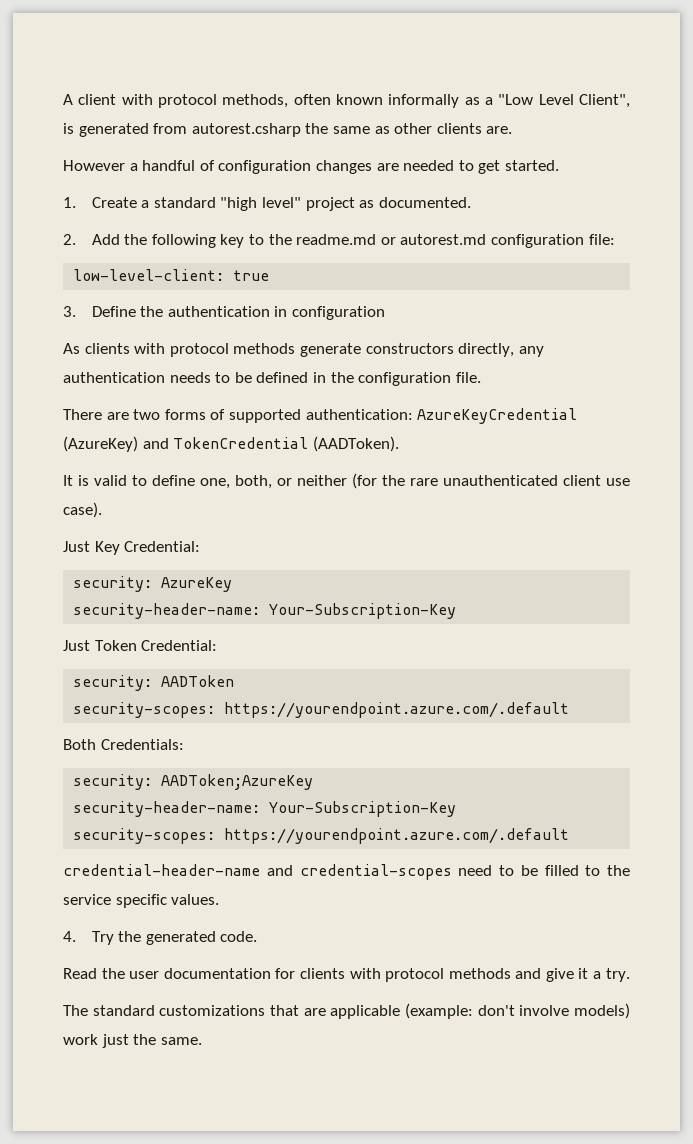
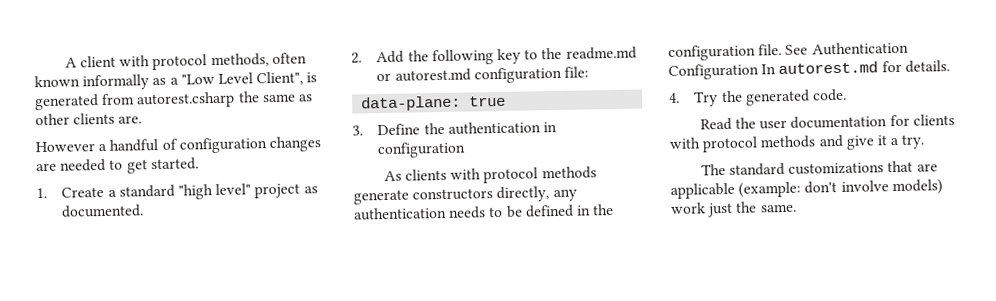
- low-level-client: true
+ data-plane: true
- As clients with protocol methods generate constructors directly, any authentication needs to be defined in the configuration file.
- There are two forms of supported authentication: AzureKeyCredential (AzureKey) and TokenCredential (AADToken).
- It is valid to define one, both, or neither (for the rare unauthenticated client use case).
- Just Key Credential:
- security: AzureKey
- security-header-name: Your-Subscription-Key
- Just Token Credential:
- security: AADToken
- security-scopes: https://yourendpoint.azure.com/.default
- Both Credentials:
- security: AADToken;AzureKey
- security-header-name: Your-Subscription-Key
- security-scopes: https://yourendpoint.azure.com/.default
- credential-header-name and credential-scopes need to be filled to the service specific values.
+ As clients with protocol methods generate constructors directly, any authentication needs to be defined in the configuration file. See Authentication Configuration In autorest.md for details.

